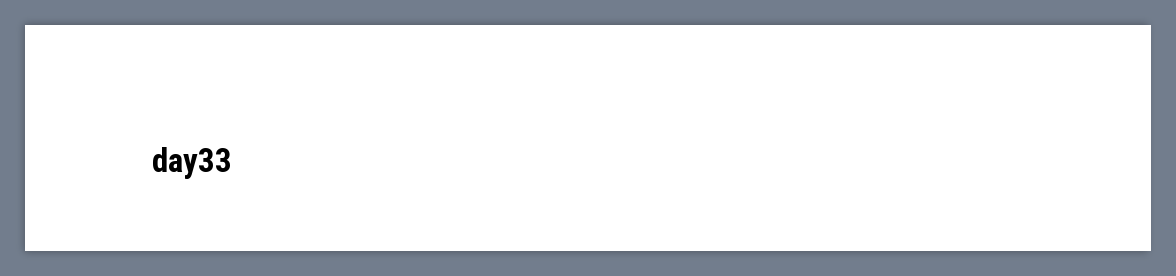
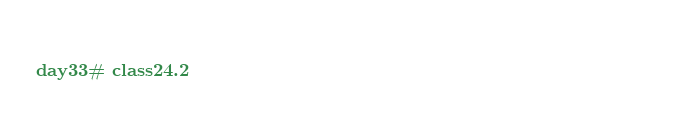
- day33
+ day33# class24.2

